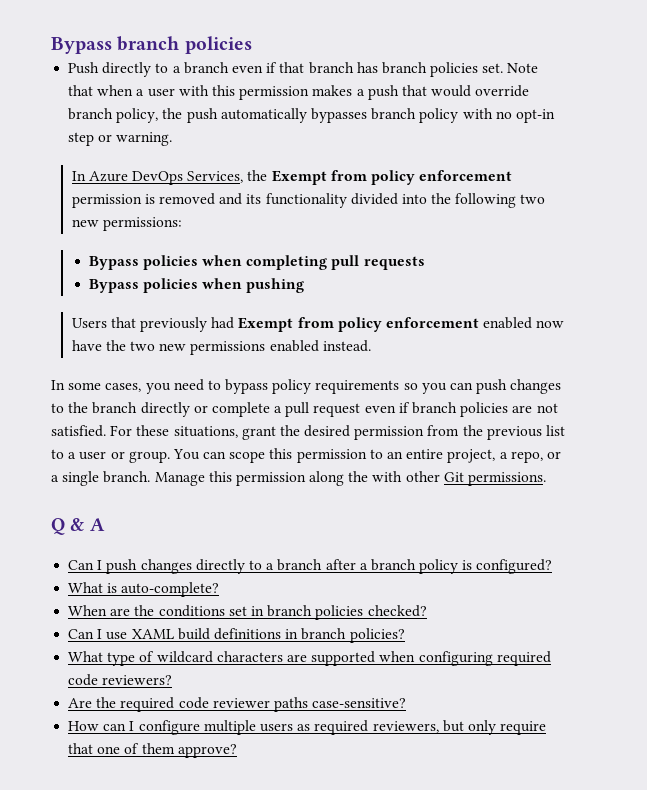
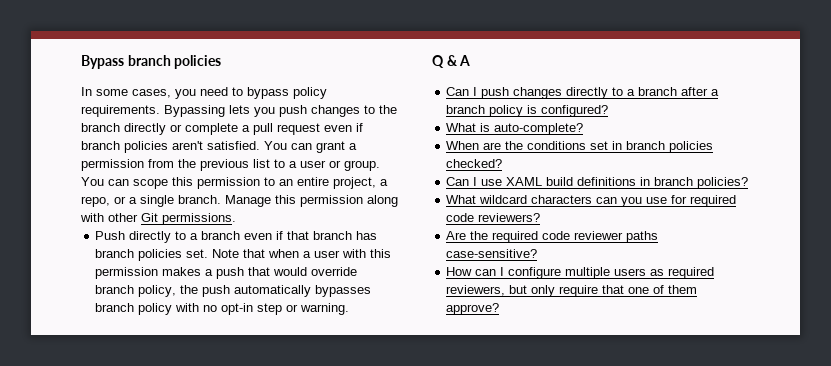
+ In some cases, you need to bypass policy requirements. Bypassing lets you push changes to the branch directly or complete a pull request even if branch policies aren't satisfied. You can grant a permission from the previous list to a user or group. You can scope this permission to an entire project, a repo, or a single branch. Manage this permission along with other Git permissions.
- In Azure DevOps Services, the Exempt from policy enforcement permission is removed and its functionality divided into the following two new permissions:
- Bypass policies when completing pull requests
- Bypass policies when pushing
- Users that previously had Exempt from policy enforcement enabled now have the two new permissions enabled instead.
- In some cases, you need to bypass policy requirements so you can push changes to the branch directly or complete a pull request even if branch policies are not satisfied. For these situations, grant the desired permission from the previous list to a user or group. You can scope this permission to an entire project, a repo, or a single branch. Manage this permission along the with other Git permissions.
- What type of wildcard characters are supported when configuring required code reviewers?
+ What wildcard characters can you use for required code reviewers?

